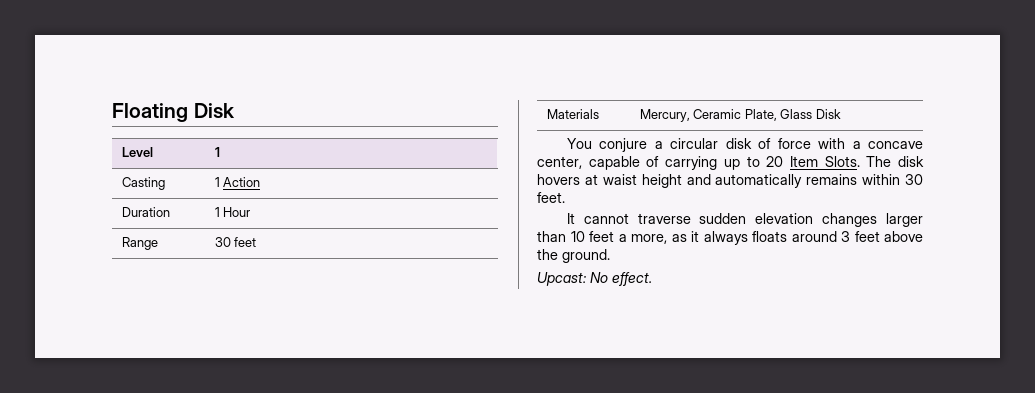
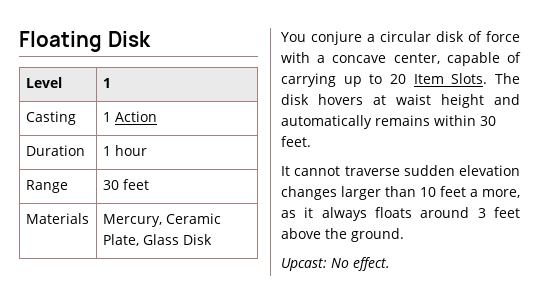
- Duration | 1 Hour
+ Duration | 1 hour

